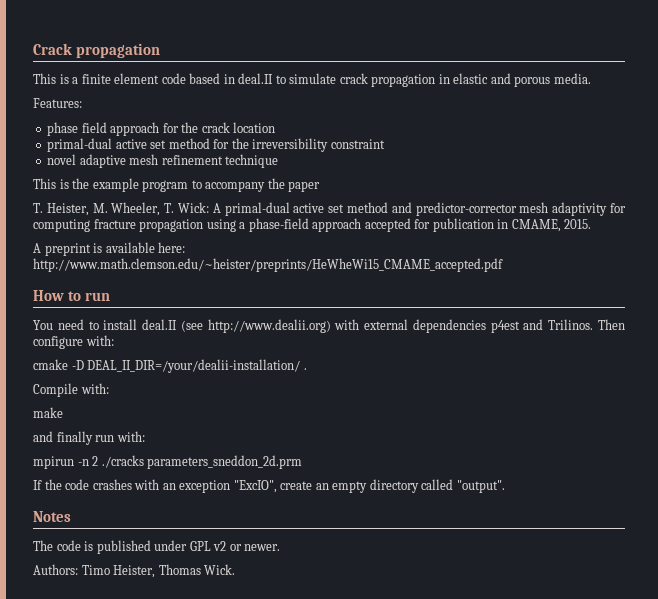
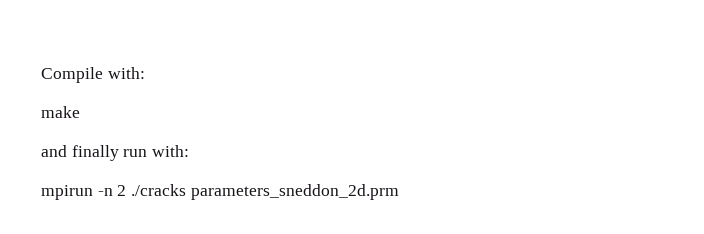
- Crack propagation
- This is a finite element code based in deal.II to simulate crack propagation in elastic and porous media.
- Features:
- phase field approach for the crack location
- primal-dual active set method for the irreversibility constraint
- novel adaptive mesh refinement technique
- This is the example program to accompany the paper
- T. Heister, M. Wheeler, T. Wick: A primal-dual active set method and predictor-corrector mesh adaptivity for computing fracture propagation using a phase-field approach accepted for publication in CMAME, 2015.
- A preprint is available here: http://www.math.clemson.edu/~heister/preprints/HeWheWi15_CMAME_accepted.pdf
- How to run
- You need to install deal.II (see http://www.dealii.org) with external dependencies p4est and Trilinos. Then configure with:
- cmake -D DEAL_II_DIR=/your/dealii-installation/ .
- If the code crashes with an exception "ExcIO", create an empty directory called "output".
- Notes
- The code is published under GPL v2 or newer.
- Authors: Timo Heister, Thomas Wick.

